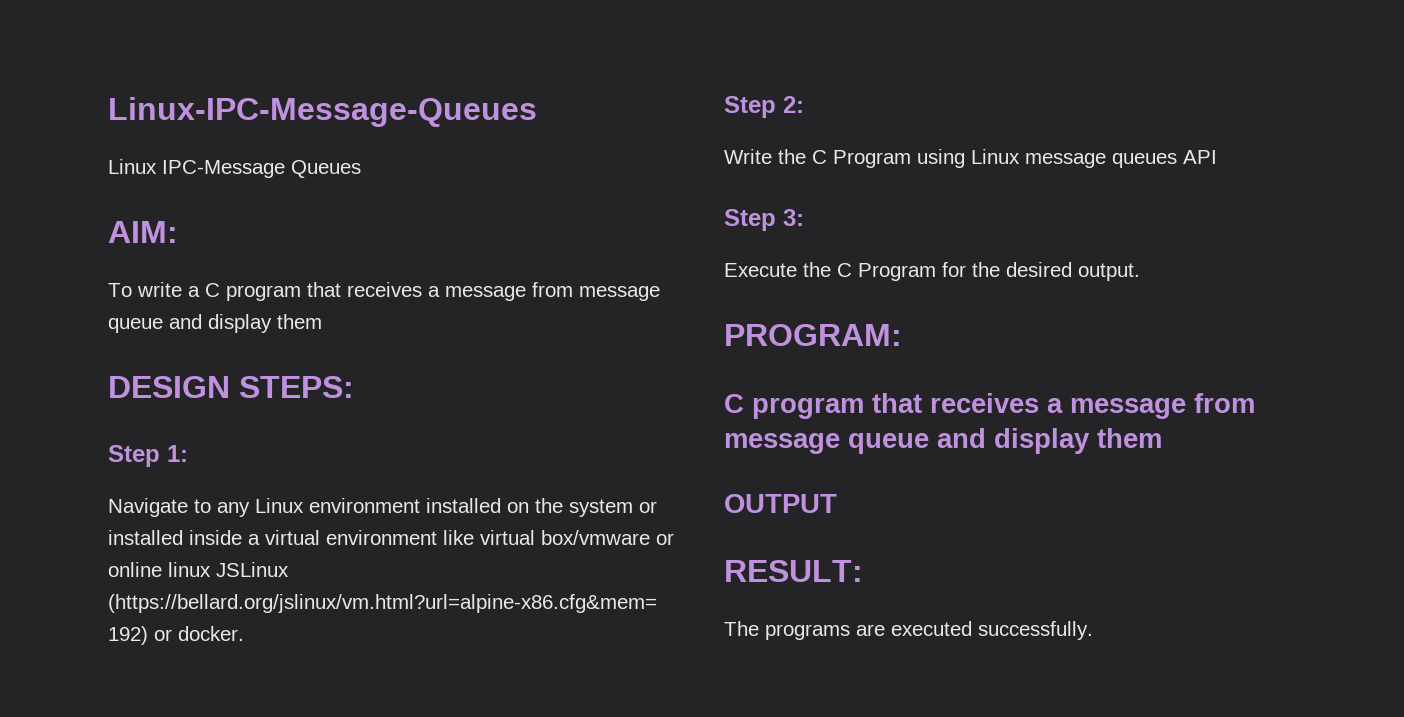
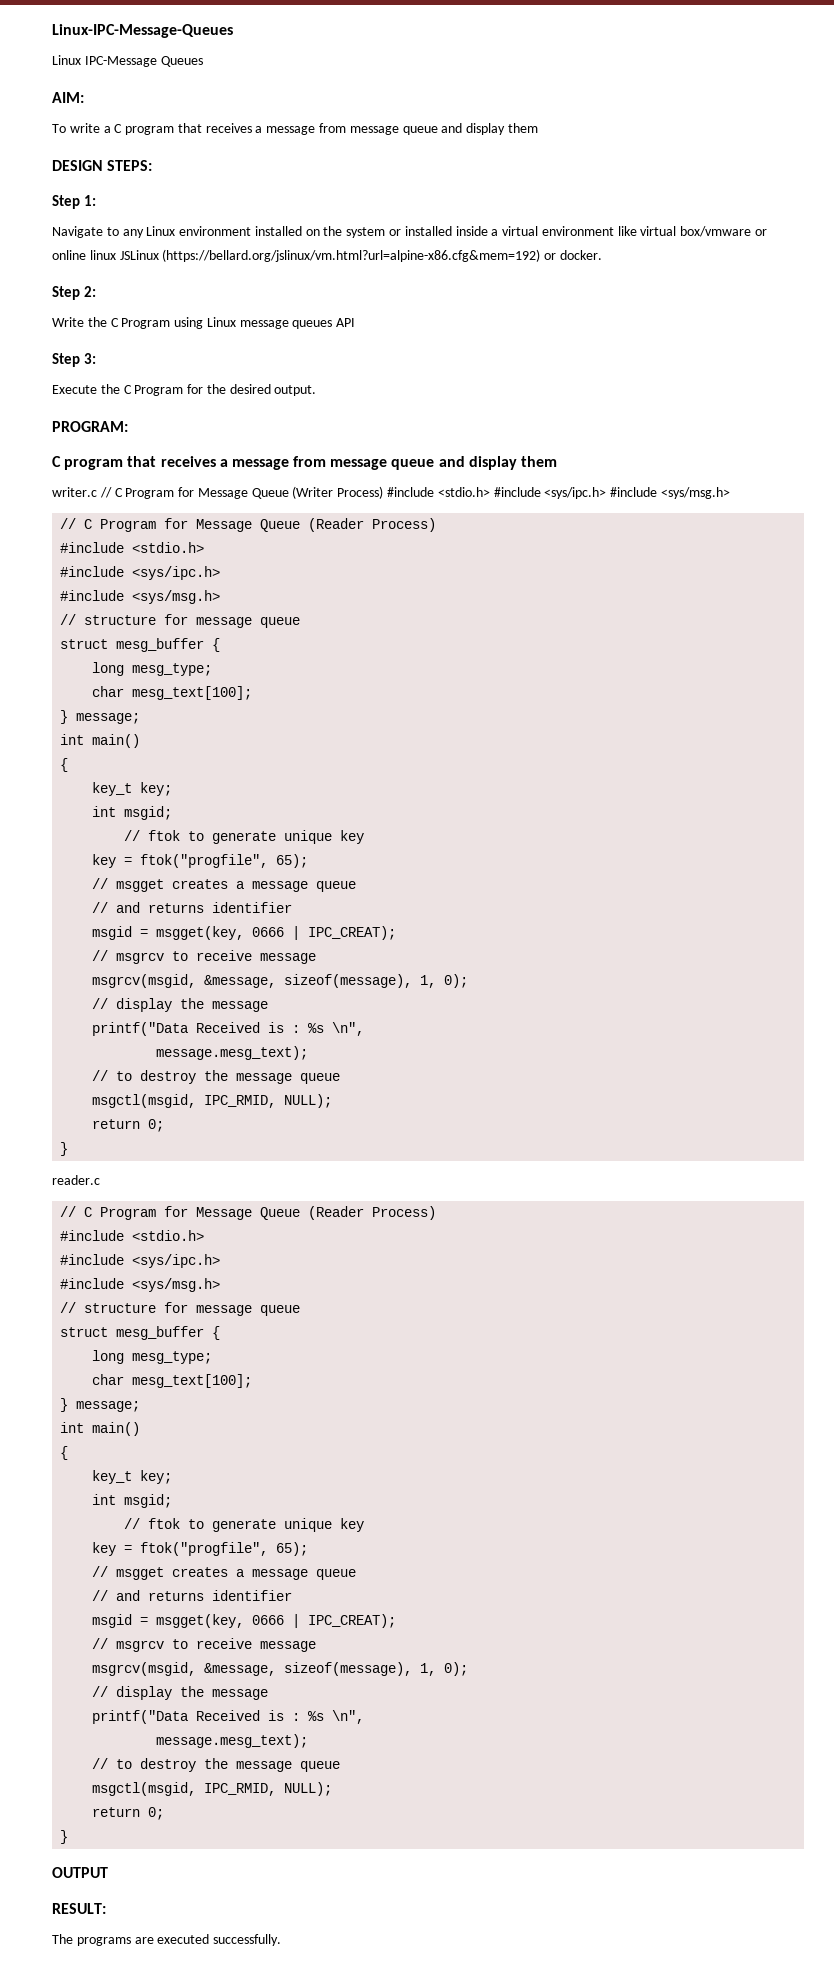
+ writer.c // C Program for Message Queue (Writer Process) #include <stdio.h> #include <sys/ipc.h> #include <sys/msg.h>
+ // C Program for Message Queue (Reader Process)
+ #include <stdio.h>
+ #include <sys/ipc.h>
+ #include <sys/msg.h>
+ // structure for message queue
+ struct mesg_buffer {
+ long mesg_type;
+ char mesg_text[100];
+ } message;
+ int main()
+ {
+ key_t key;
+ int msgid;
+ // ftok to generate unique key
+ key = ftok("progfile", 65);
+ // msgget creates a message queue
+ // and returns identifier
+ msgid = msgget(key, 0666 | IPC_CREAT);
+ // msgrcv to receive message
+ msgrcv(msgid, &message, sizeof(message), 1, 0);
+ // display the message
+ printf("Data Received is : %s \n",
+ message.mesg_text);
+ // to destroy the message queue
+ msgctl(msgid, IPC_RMID, NULL);
+ return 0;
+ }
+ reader.c
+ // C Program for Message Queue (Reader Process)
+ #include <stdio.h>
+ #include <sys/ipc.h>
+ #include <sys/msg.h>
+ // structure for message queue
+ struct mesg_buffer {
+ long mesg_type;
+ char mesg_text[100];
+ } message;
+ int main()
+ {
+ key_t key;
+ int msgid;
+ // ftok to generate unique key
+ key = ftok("progfile", 65);
+ // msgget creates a message queue
+ // and returns identifier
+ msgid = msgget(key, 0666 | IPC_CREAT);
+ // msgrcv to receive message
+ msgrcv(msgid, &message, sizeof(message), 1, 0);
+ // display the message
+ printf("Data Received is : %s \n",
+ message.mesg_text);
+ // to destroy the message queue
+ msgctl(msgid, IPC_RMID, NULL);
+ return 0;
+ }

